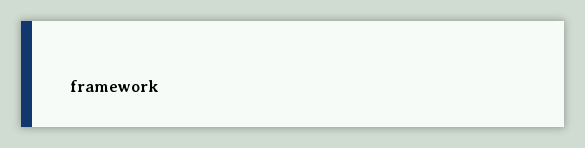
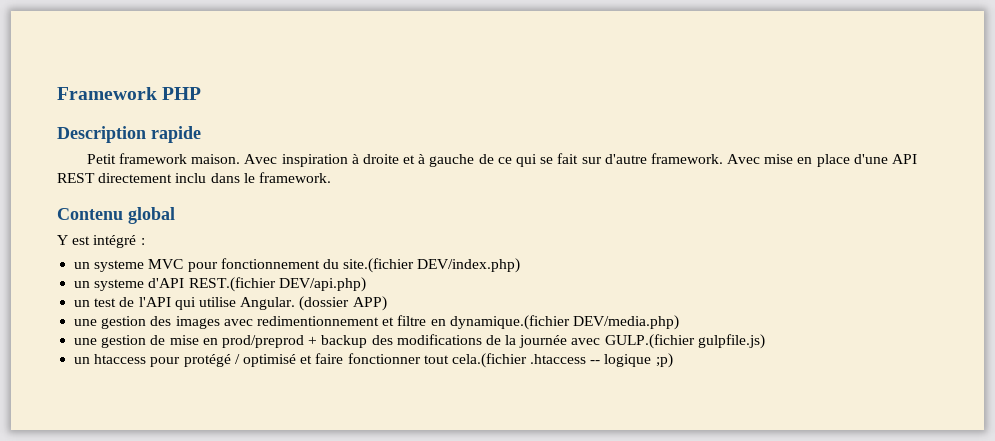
- framework
+ Framework PHP
+ Description rapide
+ Petit framework maison. Avec inspiration à droite et à gauche de ce qui se fait sur d'autre framework. Avec mise en place d'une API REST directement inclu dans le framework.
+ Contenu global
+ Y est intégré :
+ un systeme MVC pour fonctionnement du site.(fichier DEV/index.php)
+ un systeme d'API REST.(fichier DEV/api.php)
+ un test de l'API qui utilise Angular. (dossier APP)
+ une gestion des images avec redimentionnement et filtre en dynamique.(fichier DEV/media.php)
+ une gestion de mise en prod/preprod + backup des modifications de la journée avec GULP.(fichier gulpfile.js)
+ un htaccess pour protégé / optimisé et faire fonctionner tout cela.(fichier .htaccess -- logique ;p)

